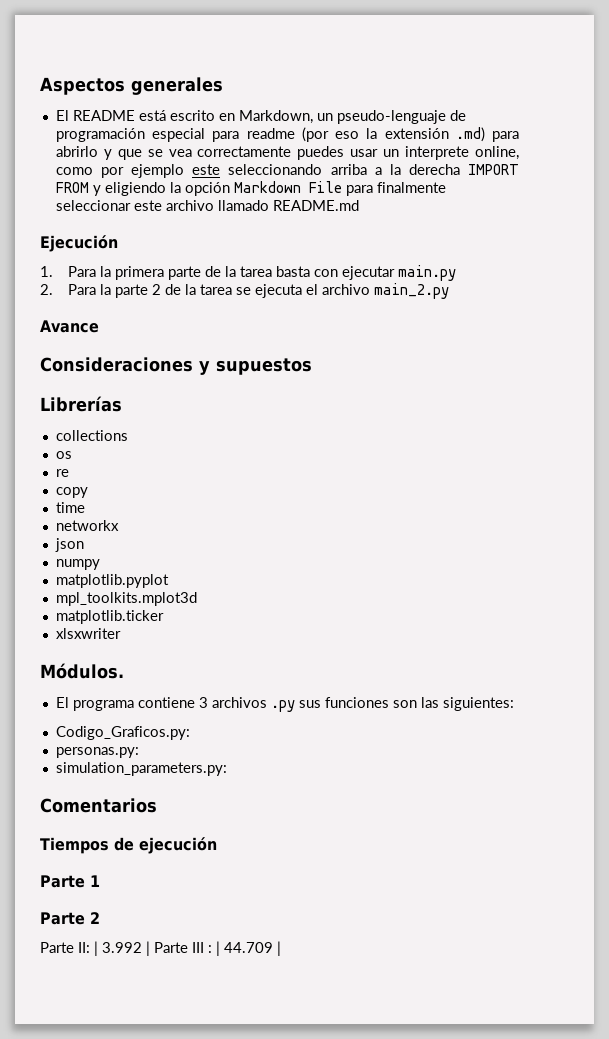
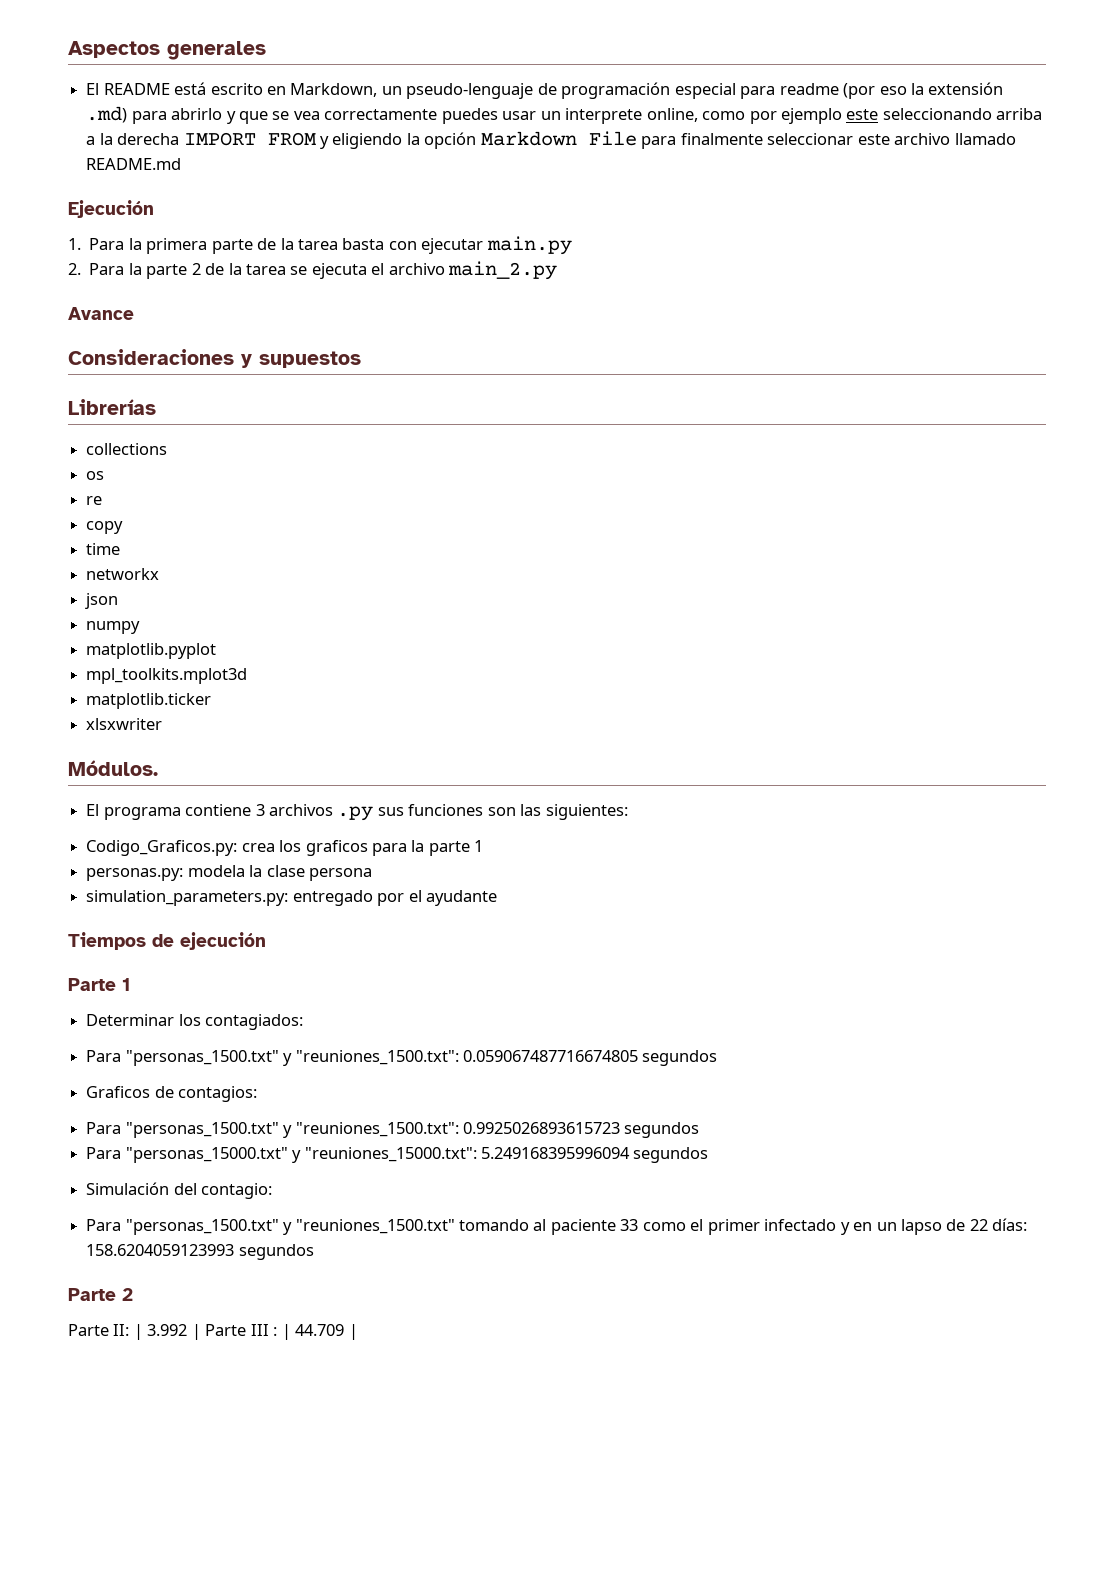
- Codigo_Graficos.py:
- personas.py:
- simulation_parameters.py:
- Comentarios
+ Codigo_Graficos.py: crea los graficos para la parte 1
+ personas.py: modela la clase persona
+ simulation_parameters.py: entregado por el ayudante
+ Determinar los contagiados:
+ Para "personas_1500.txt" y "reuniones_1500.txt": 0.059067487716674805 segundos
+ Graficos de contagios:
+ Para "personas_1500.txt" y "reuniones_1500.txt": 0.9925026893615723 segundos
+ Para "personas_15000.txt" y "reuniones_15000.txt": 5.249168395996094 segundos
+ Simulación del contagio:
+ Para "personas_1500.txt" y "reuniones_1500.txt" tomando al paciente 33 como el primer infectado y en un lapso de 22 días: 158.6204059123993 segundos

